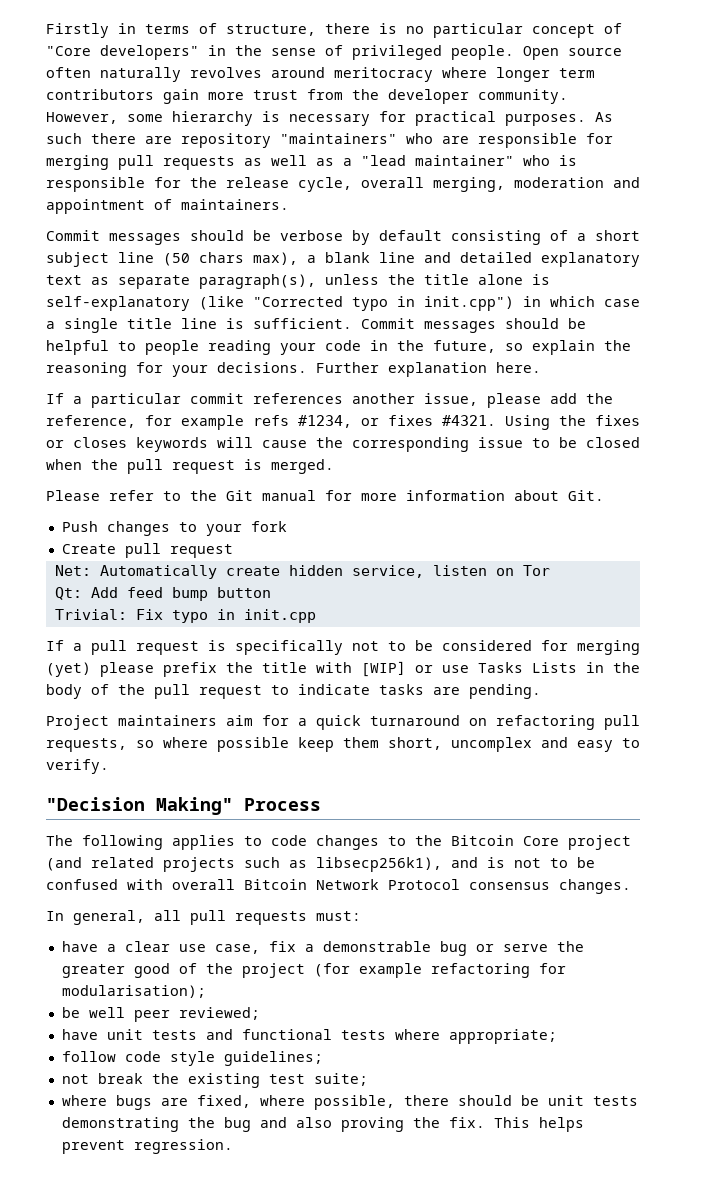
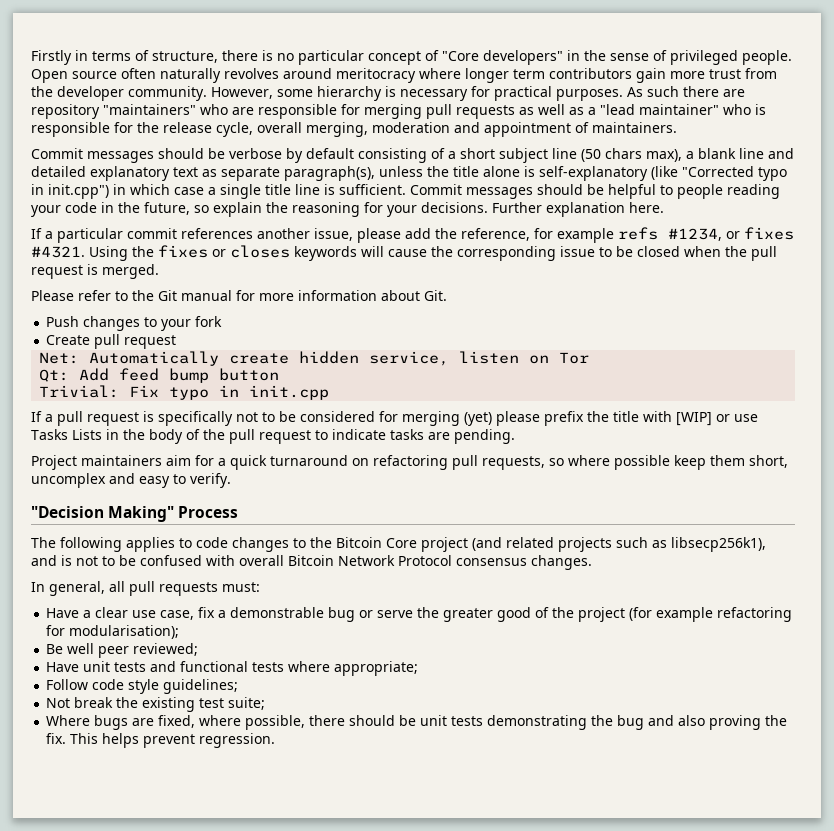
- have a clear use case, fix a demonstrable bug or serve the greater good of the project (for example refactoring for modularisation);
+ Have a clear use case, fix a demonstrable bug or serve the greater good of the project (for example refactoring for modularisation);
- be well peer reviewed;
+ Be well peer reviewed;
- have unit tests and functional tests where appropriate;
+ Have unit tests and functional tests where appropriate;
- follow code style guidelines;
+ Follow code style guidelines;
- not break the existing test suite;
+ Not break the existing test suite;
- where bugs are fixed, where possible, there should be unit tests demonstrating the bug and also proving the fix.
+ Where bugs are fixed, where possible, there should be unit tests demonstrating the bug and also proving the fix.

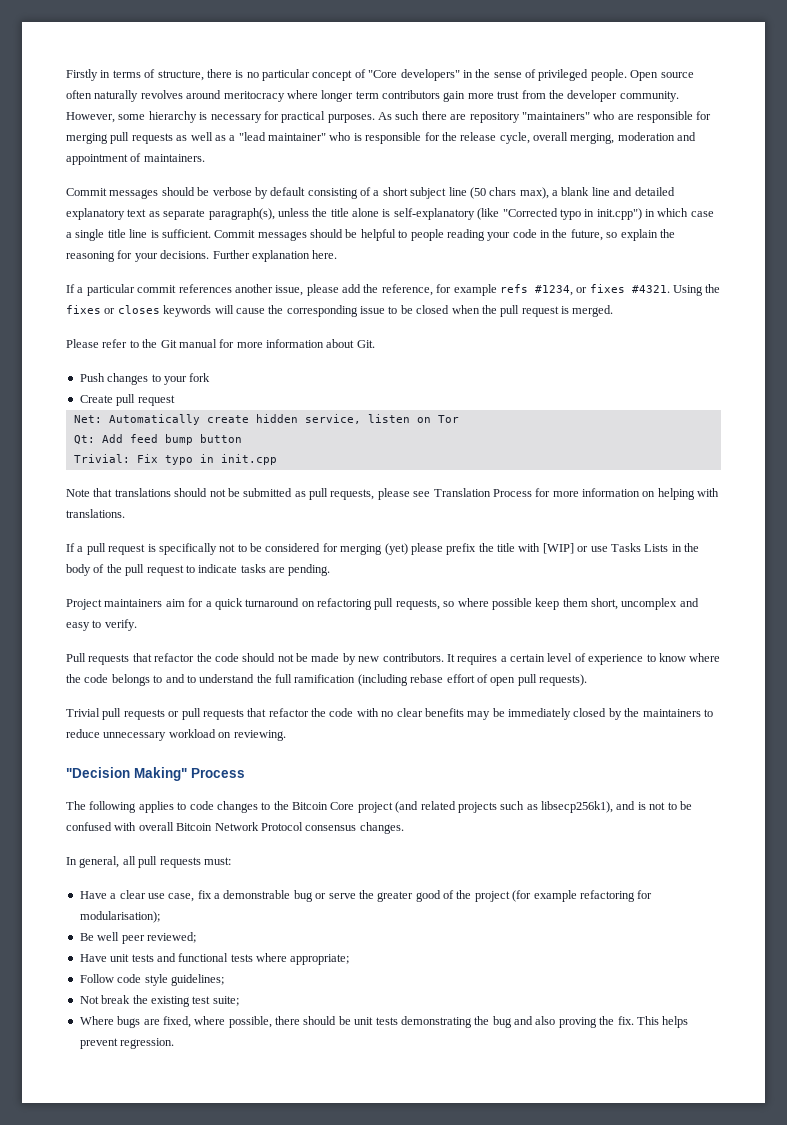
+ Note that translations should not be submitted as pull requests, please see Translation Process for more information on helping with translations.
+ Pull requests that refactor the code should not be made by new contributors. It requires a certain level of experience to know where the code belongs to and to understand the full ramification (including rebase effort of open pull requests).
+ Trivial pull requests or pull requests that refactor the code with no clear benefits may be immediately closed by the maintainers to reduce unnecessary workload on reviewing.

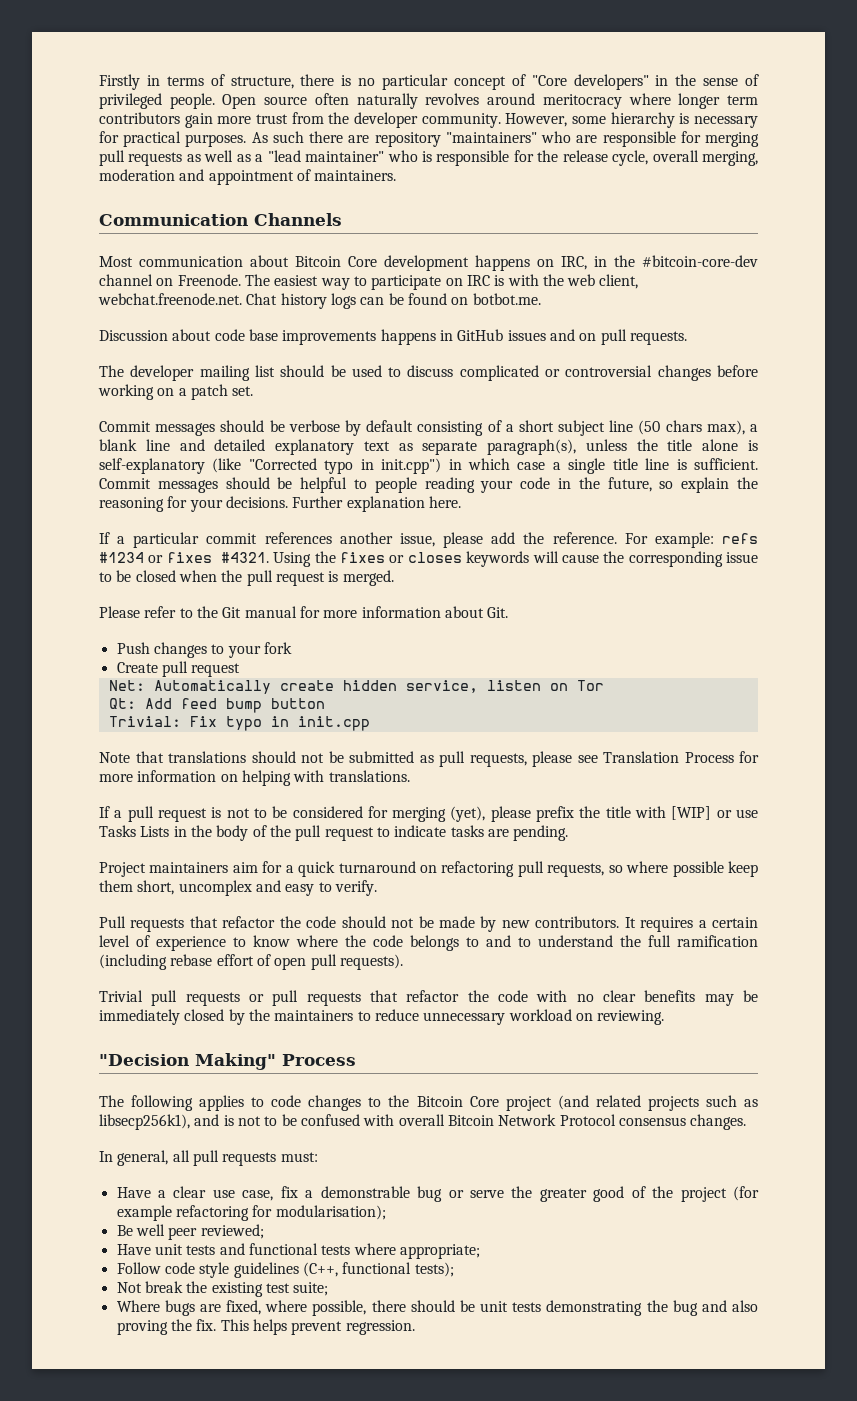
+ Communication Channels
+ Most communication about Bitcoin Core development happens on IRC, in the #bitcoin-core-dev channel on Freenode. The easiest way to participate on IRC is with the web client, webchat.freenode.net. Chat history logs can be found on botbot.me.
+ Discussion about code base improvements happens in GitHub issues and on pull requests.
+ The developer mailing list should be used to discuss complicated or controversial changes before working on a patch set.
- If a particular commit references another issue, please add the reference, for example refs #1234, or fixes #4321.
+ If a particular commit references another issue, please add the reference. For example: refs #1234 or fixes #4321.
- If a pull request is specifically not to be considered for merging (yet) please prefix the title with [WIP] or use Tasks Lists in the body of the pull request to indicate tasks are pending.
+ If a pull request is not to be considered for merging (yet), please prefix the title with [WIP] or use Tasks Lists in the body of the pull request to indicate tasks are pending.
- Follow code style guidelines;
+ Follow code style guidelines (C++, functional tests);

